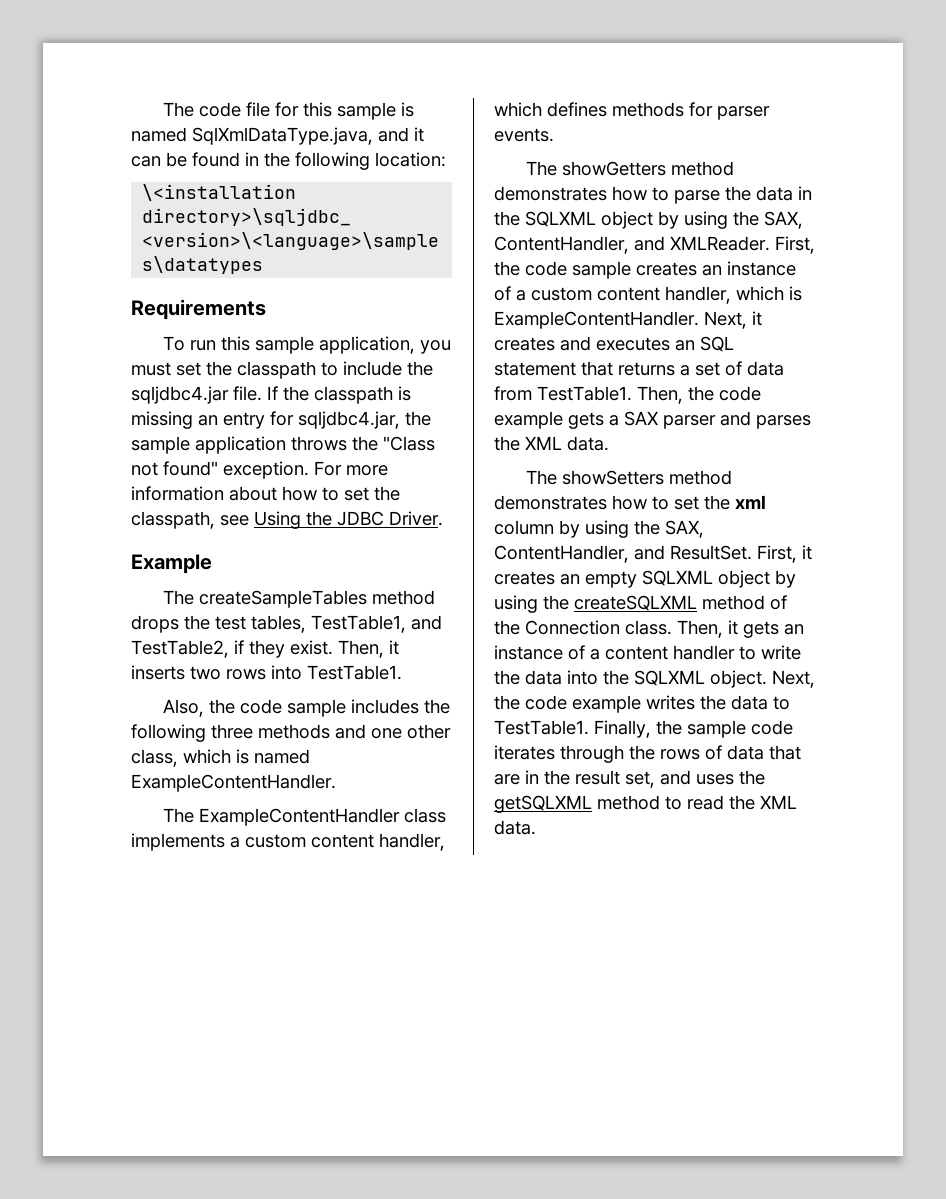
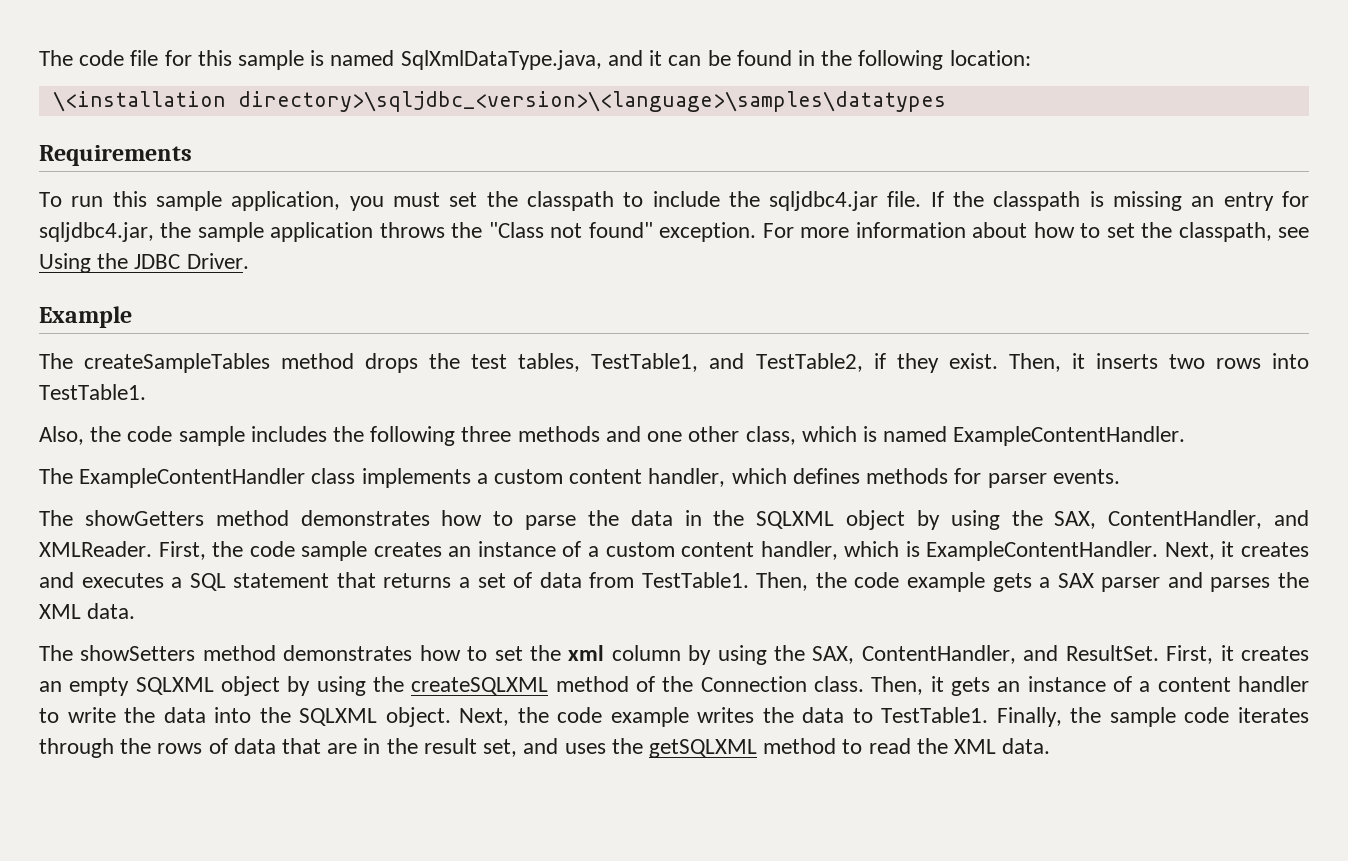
- Next, it creates and executes an SQL statement that returns a set of data from TestTable1.
+ Next, it creates and executes a SQL statement that returns a set of data from TestTable1.

